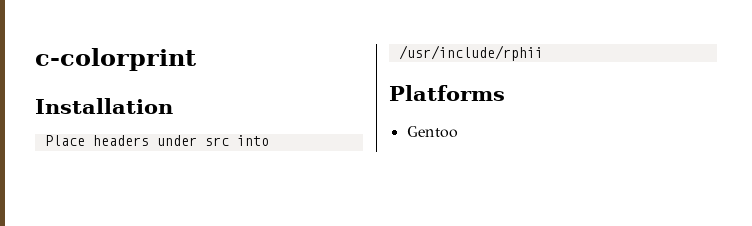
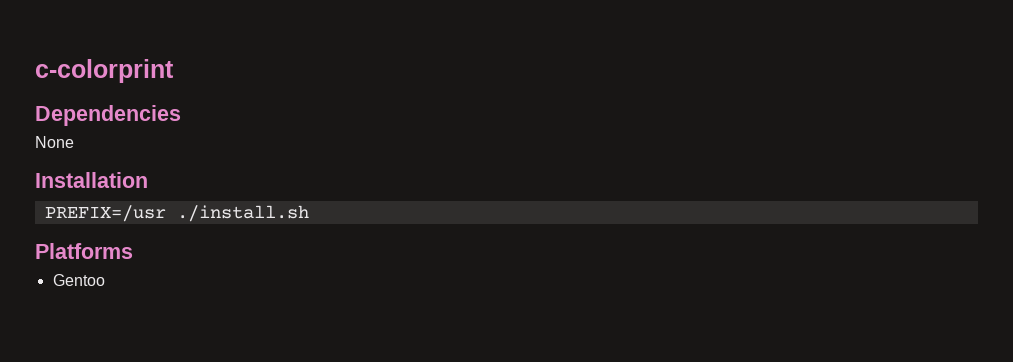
+ Dependencies
+ None
- Place headers under src into /usr/include/rphii
+ PREFIX=/usr ./install.sh

